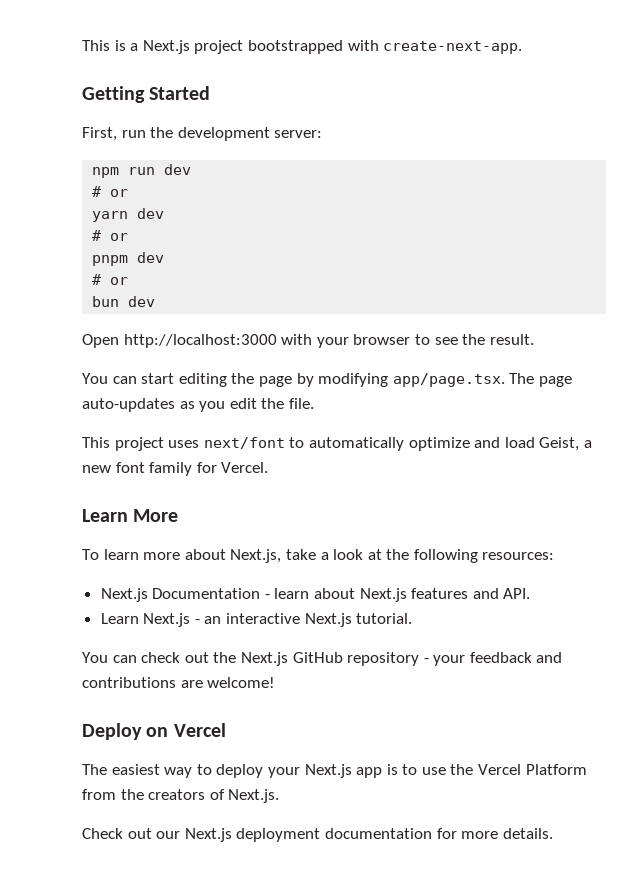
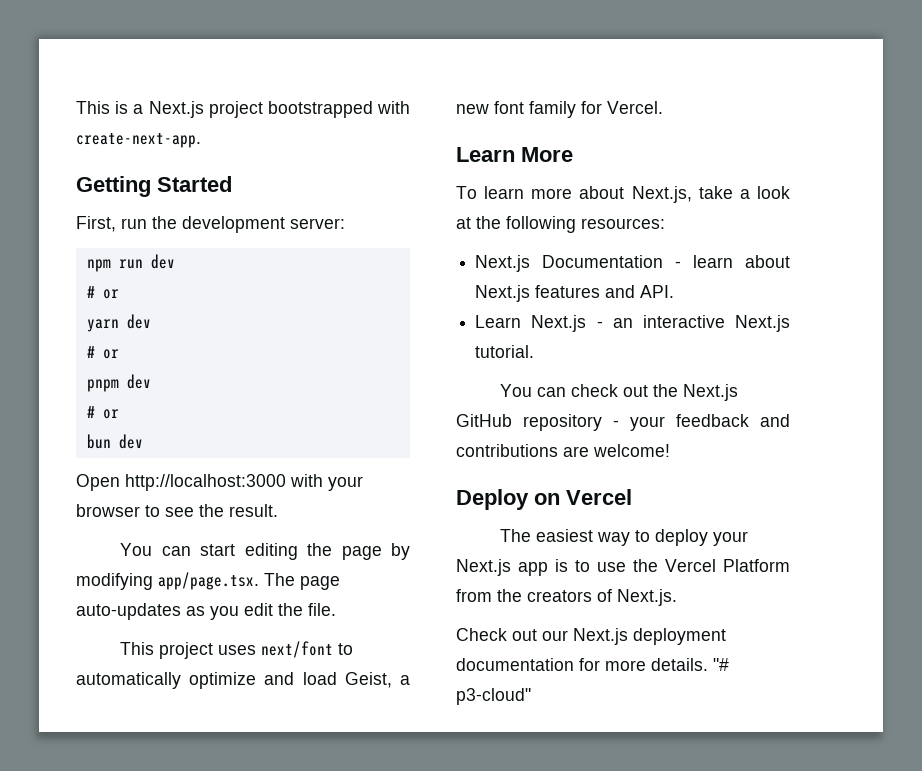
+ "# p3-cloud"

